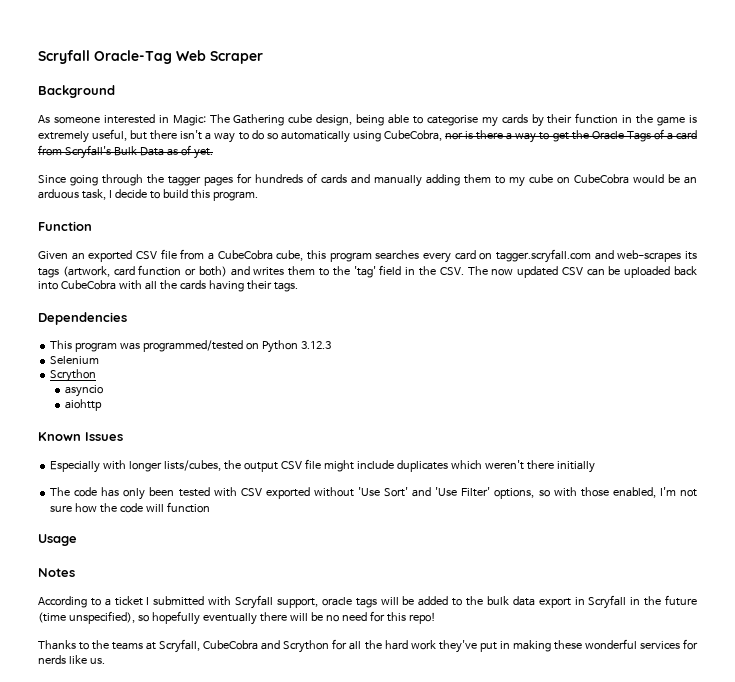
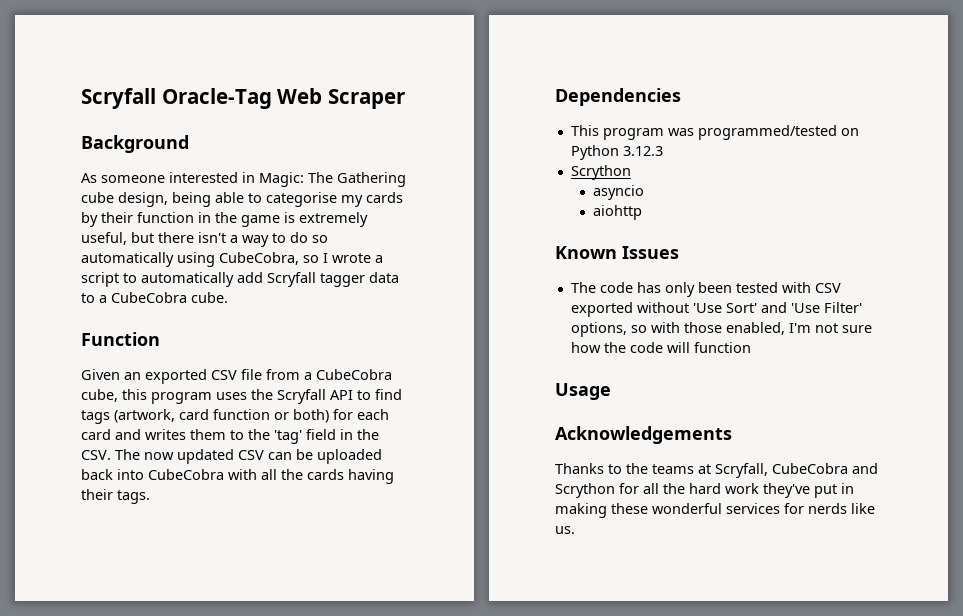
- As someone interested in Magic: The Gathering cube design, being able to categorise my cards by their function in the game is extremely useful, but there isn't a way to do so automatically using CubeCobra, nor is there a way to get the Oracle Tags of a card from Scryfall's Bulk Data as of yet.
- Since going through the tagger pages for hundreds of cards and manually adding them to my cube on CubeCobra would be an arduous task, I decide to build this program.
+ As someone interested in Magic: The Gathering cube design, being able to categorise my cards by their function in the game is extremely useful, but there isn't a way to do so automatically using CubeCobra, so I wrote a script to automatically add Scryfall tagger data to a CubeCobra cube.
- Given an exported CSV file from a CubeCobra cube, this program searches every card on tagger.scryfall.com and web-scrapes its tags (artwork, card function or both) and writes them to the 'tag' field in the CSV. The now updated CSV can be uploaded back into CubeCobra with all the cards having their tags.
+ Given an exported CSV file from a CubeCobra cube, this program uses the Scryfall API to find tags (artwork, card function or both) for each card and writes them to the 'tag' field in the CSV. The now updated CSV can be uploaded back into CubeCobra with all the cards having their tags.
- Selenium
- Especially with longer lists/cubes, the output CSV file might include duplicates which weren't there initially
- Notes
- According to a ticket I submitted with Scryfall support, oracle tags will be added to the bulk data export in Scryfall in the future (time unspecified), so hopefully eventually there will be no need for this repo!
+ Acknowledgements

